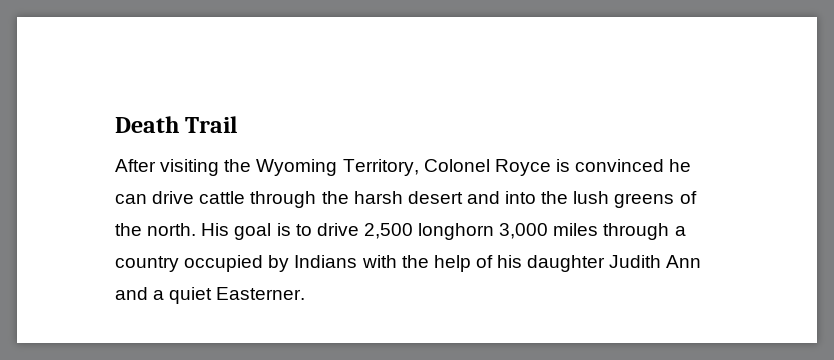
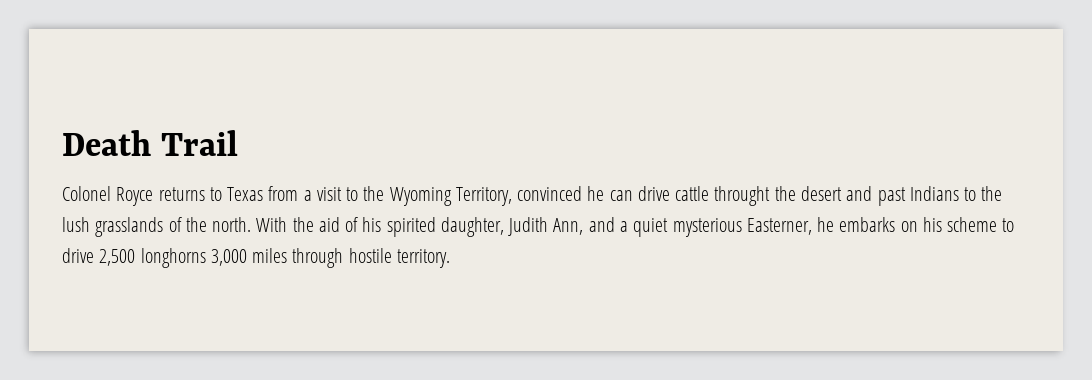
- After visiting the Wyoming Territory, Colonel Royce is convinced he can drive cattle through the harsh desert and into the lush greens of the north.
+ Colonel Royce returns to Texas from a visit to the Wyoming Territory, convinced he can drive cattle throught the desert and past Indians to the lush grasslands of the north.
- His goal is to drive 2,500 longhorn 3,000 miles through a country occupied by Indians with the help of his daughter Judith Ann and a quiet Easterner.
+ With the aid of his spirited daughter, Judith Ann, and a quiet mysterious Easterner, he embarks on his scheme to drive 2,500 longhorns 3,000 miles through hostile territory.

